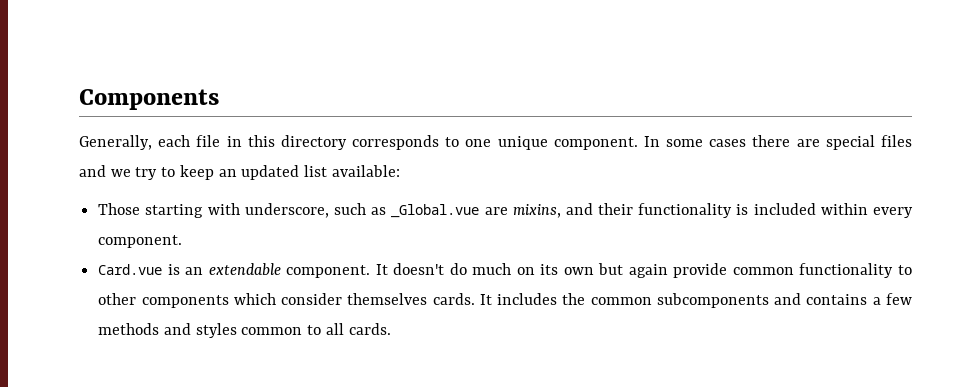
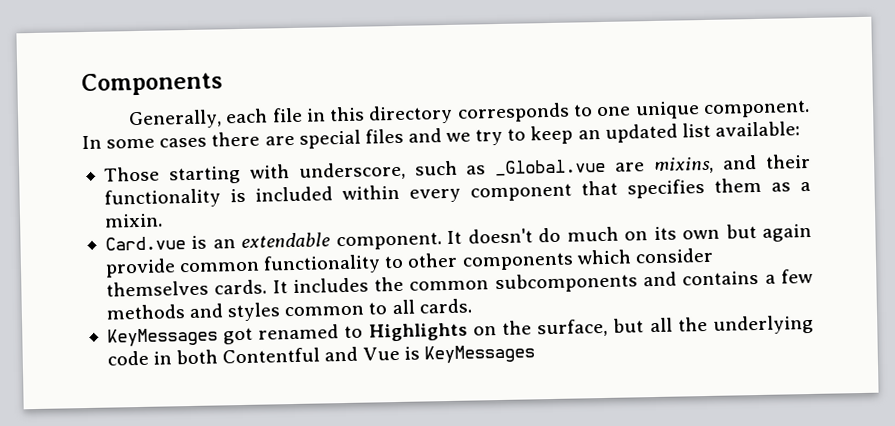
- Those starting with underscore, such as _Global.vue are mixins, and their functionality is included within every component.
+ Those starting with underscore, such as _Global.vue are mixins, and their functionality is included within every component that specifies them as a mixin.
+ KeyMessages got renamed to Highlights on the surface, but all the underlying code in both Contentful and Vue is KeyMessages

